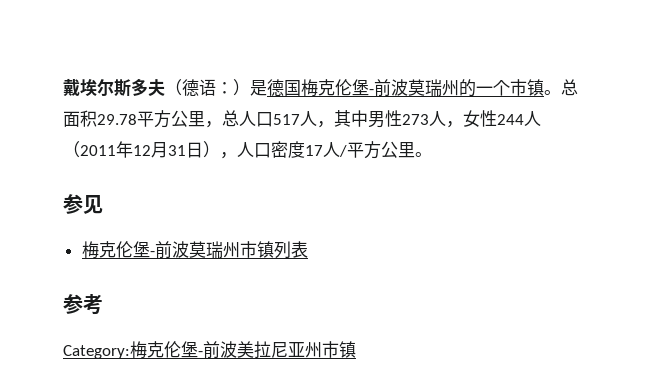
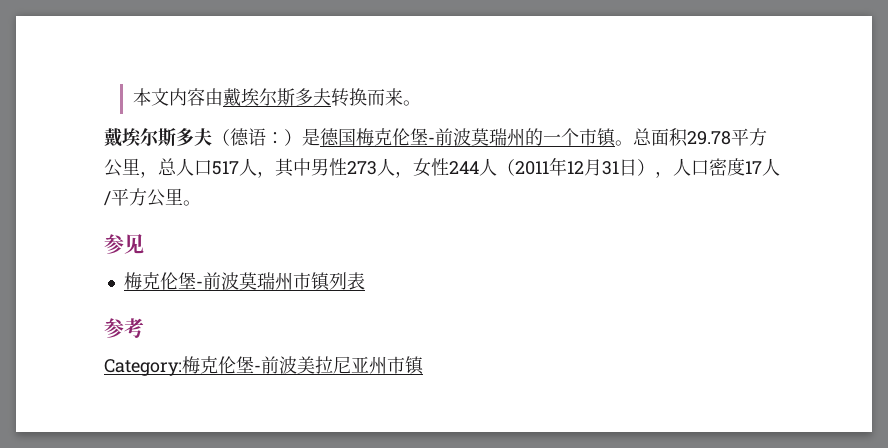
+ 本文内容由戴埃尔斯多夫转换而来。

